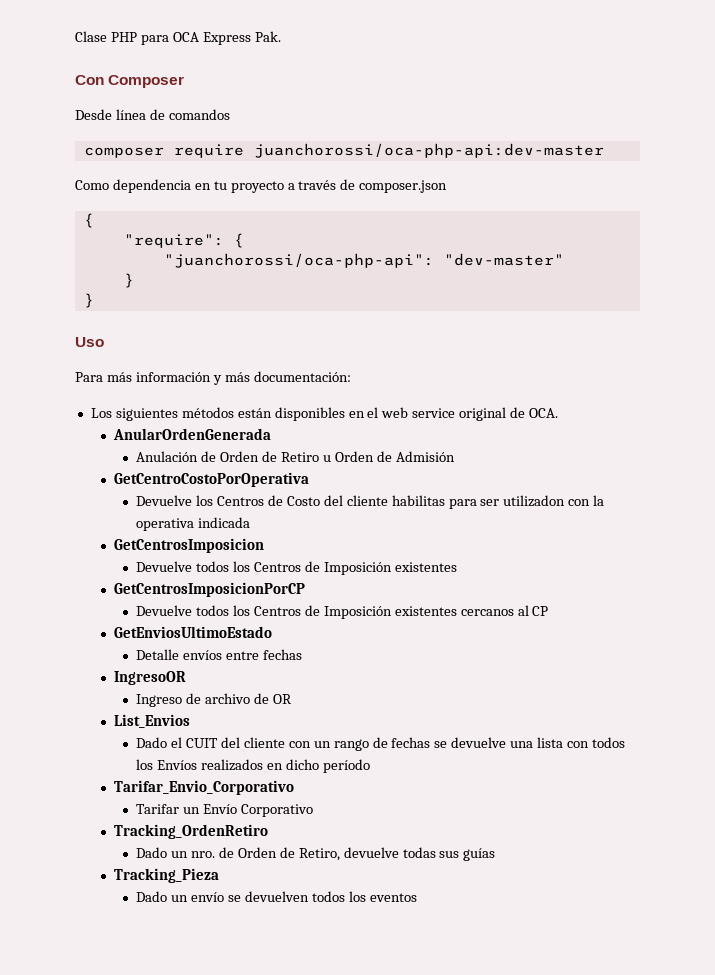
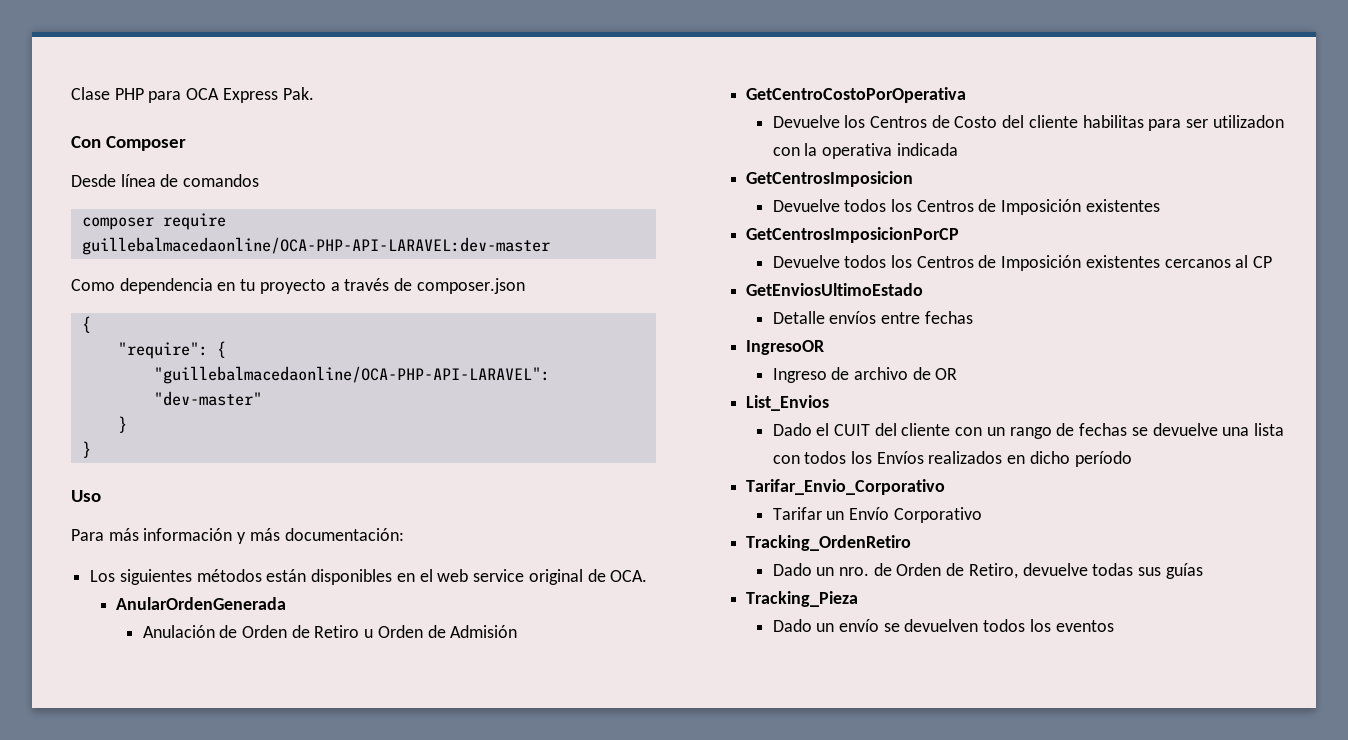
- composer require juanchorossi/oca-php-api:dev-master
+ composer require guillebalmacedaonline/OCA-PHP-API-LARAVEL:dev-master
- "juanchorossi/oca-php-api": "dev-master"
+ "guillebalmacedaonline/OCA-PHP-API-LARAVEL": "dev-master"

